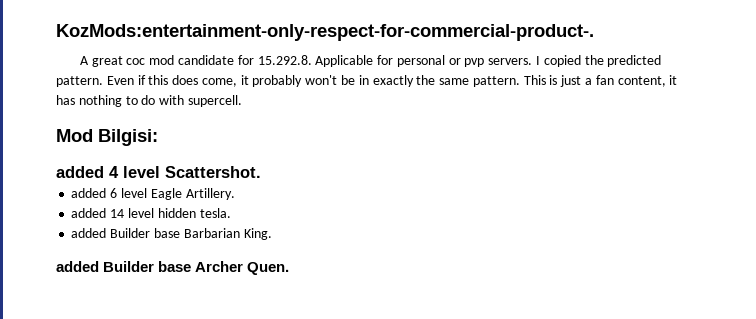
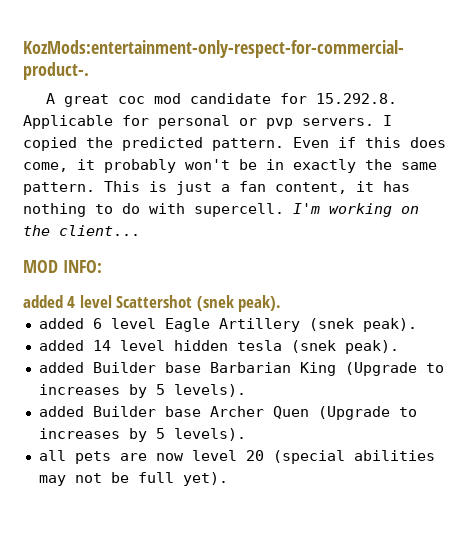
- This is just a fan content, it has nothing to do with supercell.
- Mod Bilgisi:
+ This is just a fan content, it has nothing to do with supercell. I'm working on the client...
+ MOD INFO:
- added 4 level Scattershot.
+ added 4 level Scattershot (snek peak).
- added 6 level Eagle Artillery.
+ added 6 level Eagle Artillery (snek peak).
- added 14 level hidden tesla.
+ added 14 level hidden tesla (snek peak).
- added Builder base Barbarian King.
- added Builder base Archer Quen.
+ added Builder base Barbarian King (Upgrade to increases by 5 levels).
+ added Builder base Archer Quen (Upgrade to increases by 5 levels).
+ all pets are now level 20 (special abilities may not be full yet).

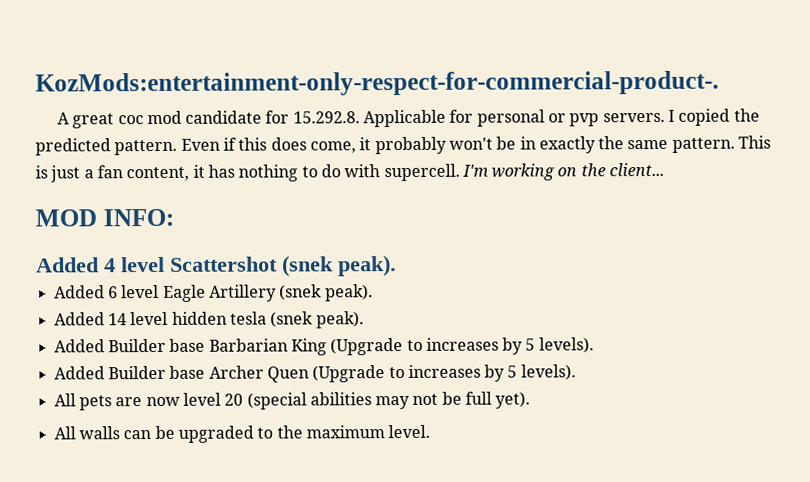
- added 4 level Scattershot (snek peak).
+ Added 4 level Scattershot (snek peak).
- added 6 level Eagle Artillery (snek peak).
+ Added 6 level Eagle Artillery (snek peak).
- added 14 level hidden tesla (snek peak).
+ Added 14 level hidden tesla (snek peak).
- added Builder base Barbarian King (Upgrade to increases by 5 levels).
+ Added Builder base Barbarian King (Upgrade to increases by 5 levels).
- added Builder base Archer Quen (Upgrade to increases by 5 levels).
+ Added Builder base Archer Quen (Upgrade to increases by 5 levels).
- all pets are now level 20 (special abilities may not be full yet).
+ All pets are now level 20 (special abilities may not be full yet).
+ All walls can be upgraded to the maximum level.

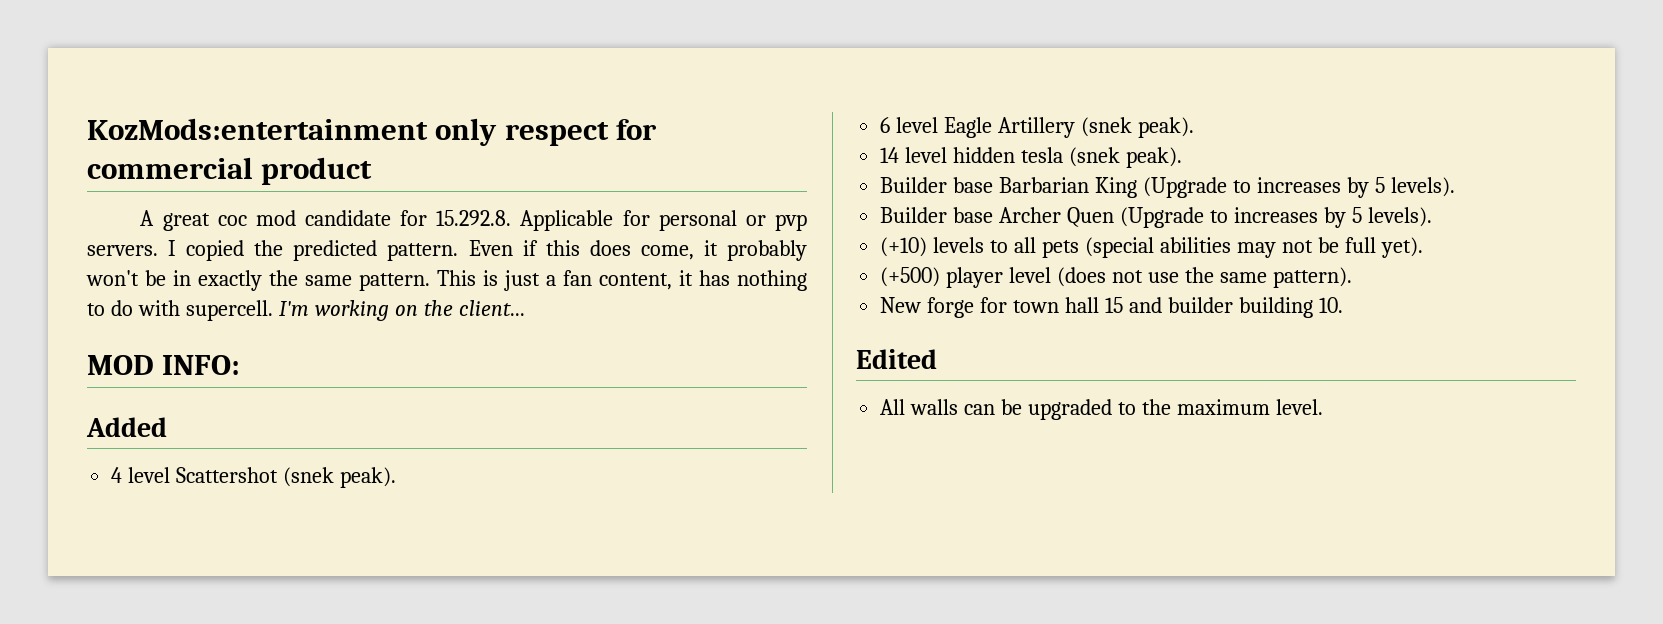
- KozMods:entertainment-only-respect-for-commercial-product-.
+ KozMods:entertainment only respect for commercial product
- Added 4 level Scattershot (snek peak).
+ Added
+ 4 level Scattershot (snek peak).
- Added 6 level Eagle Artillery (snek peak).
+ 6 level Eagle Artillery (snek peak).
- Added 14 level hidden tesla (snek peak).
+ 14 level hidden tesla (snek peak).
- Added Builder base Barbarian King (Upgrade to increases by 5 levels).
+ Builder base Barbarian King (Upgrade to increases by 5 levels).
- Added Builder base Archer Quen (Upgrade to increases by 5 levels).
+ Builder base Archer Quen (Upgrade to increases by 5 levels).
- All pets are now level 20 (special abilities may not be full yet).
+ (+10) levels to all pets (special abilities may not be full yet).
+ (+500) player level (does not use the same pattern).
+ New forge for town hall 15 and builder building 10.
+ Edited

